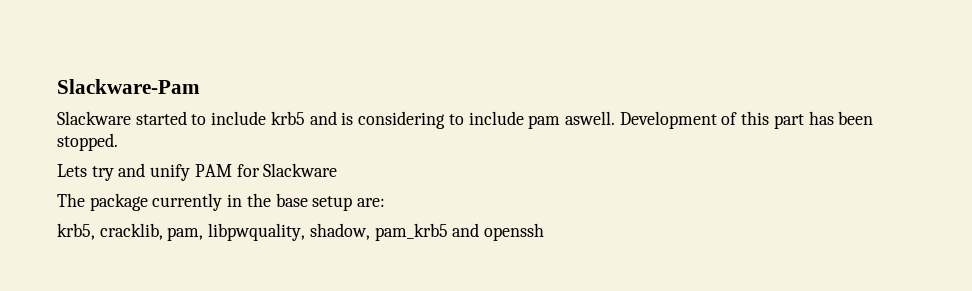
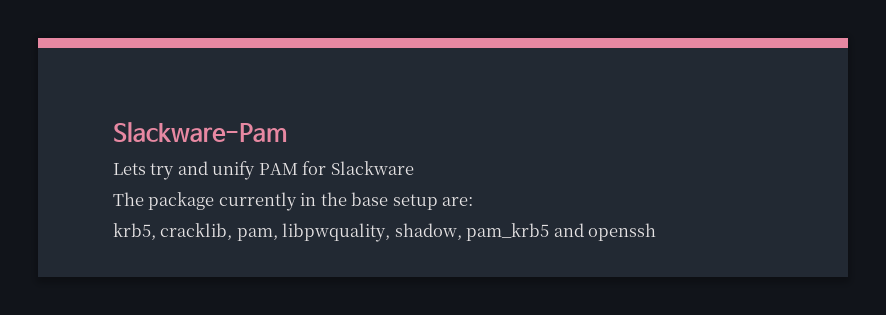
- Slackware started to include krb5 and is considering to include pam aswell. Development of this part has been stopped.

